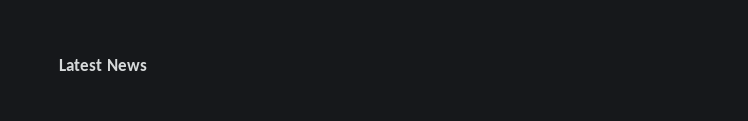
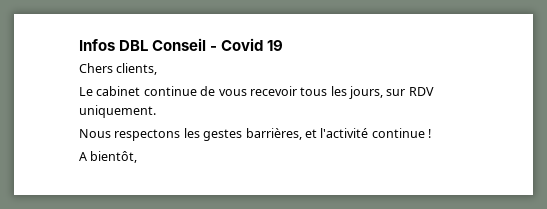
- Latest News
+ Infos DBL Conseil - Covid 19
+ Chers clients,
+ Le cabinet continue de vous recevoir tous les jours, sur RDV uniquement.
+ Nous respectons les gestes barrières, et l'activité continue !
+ A bientôt,

